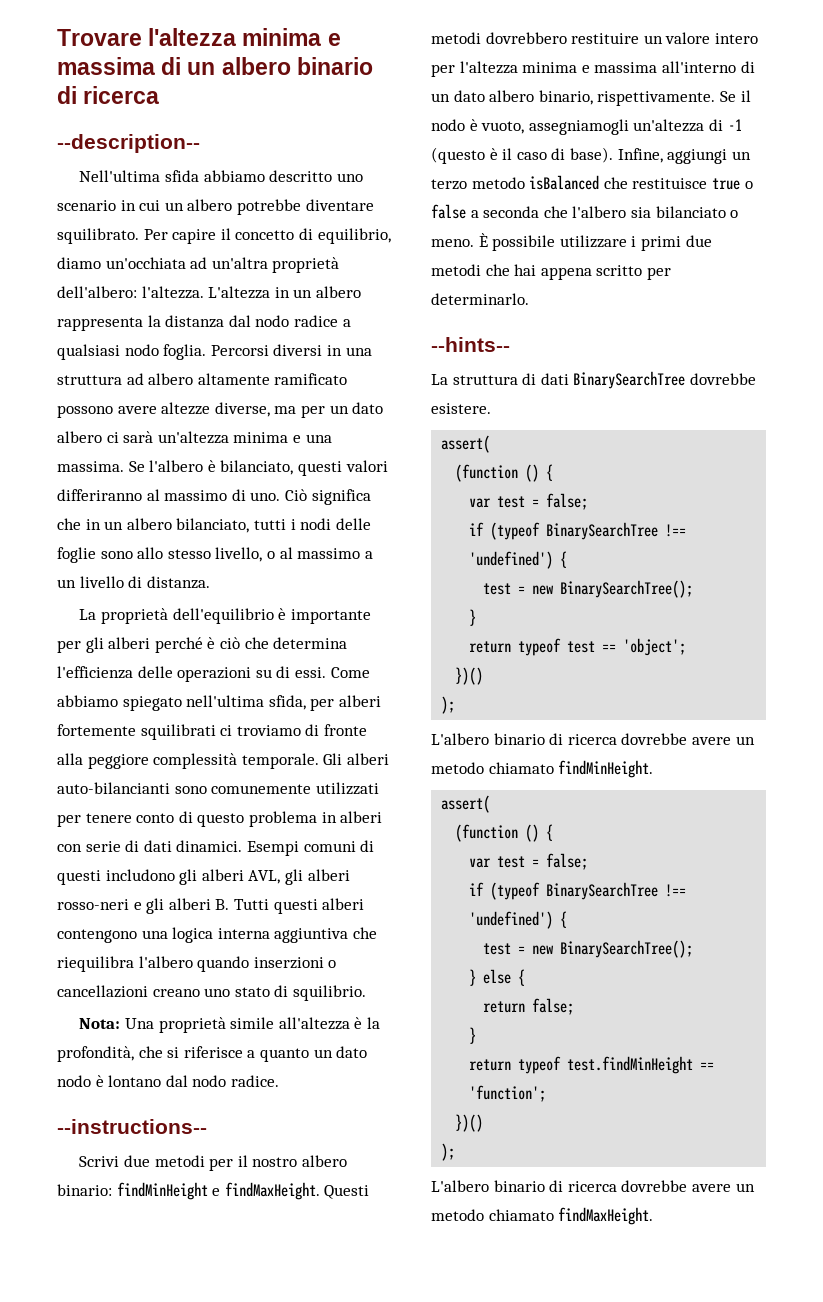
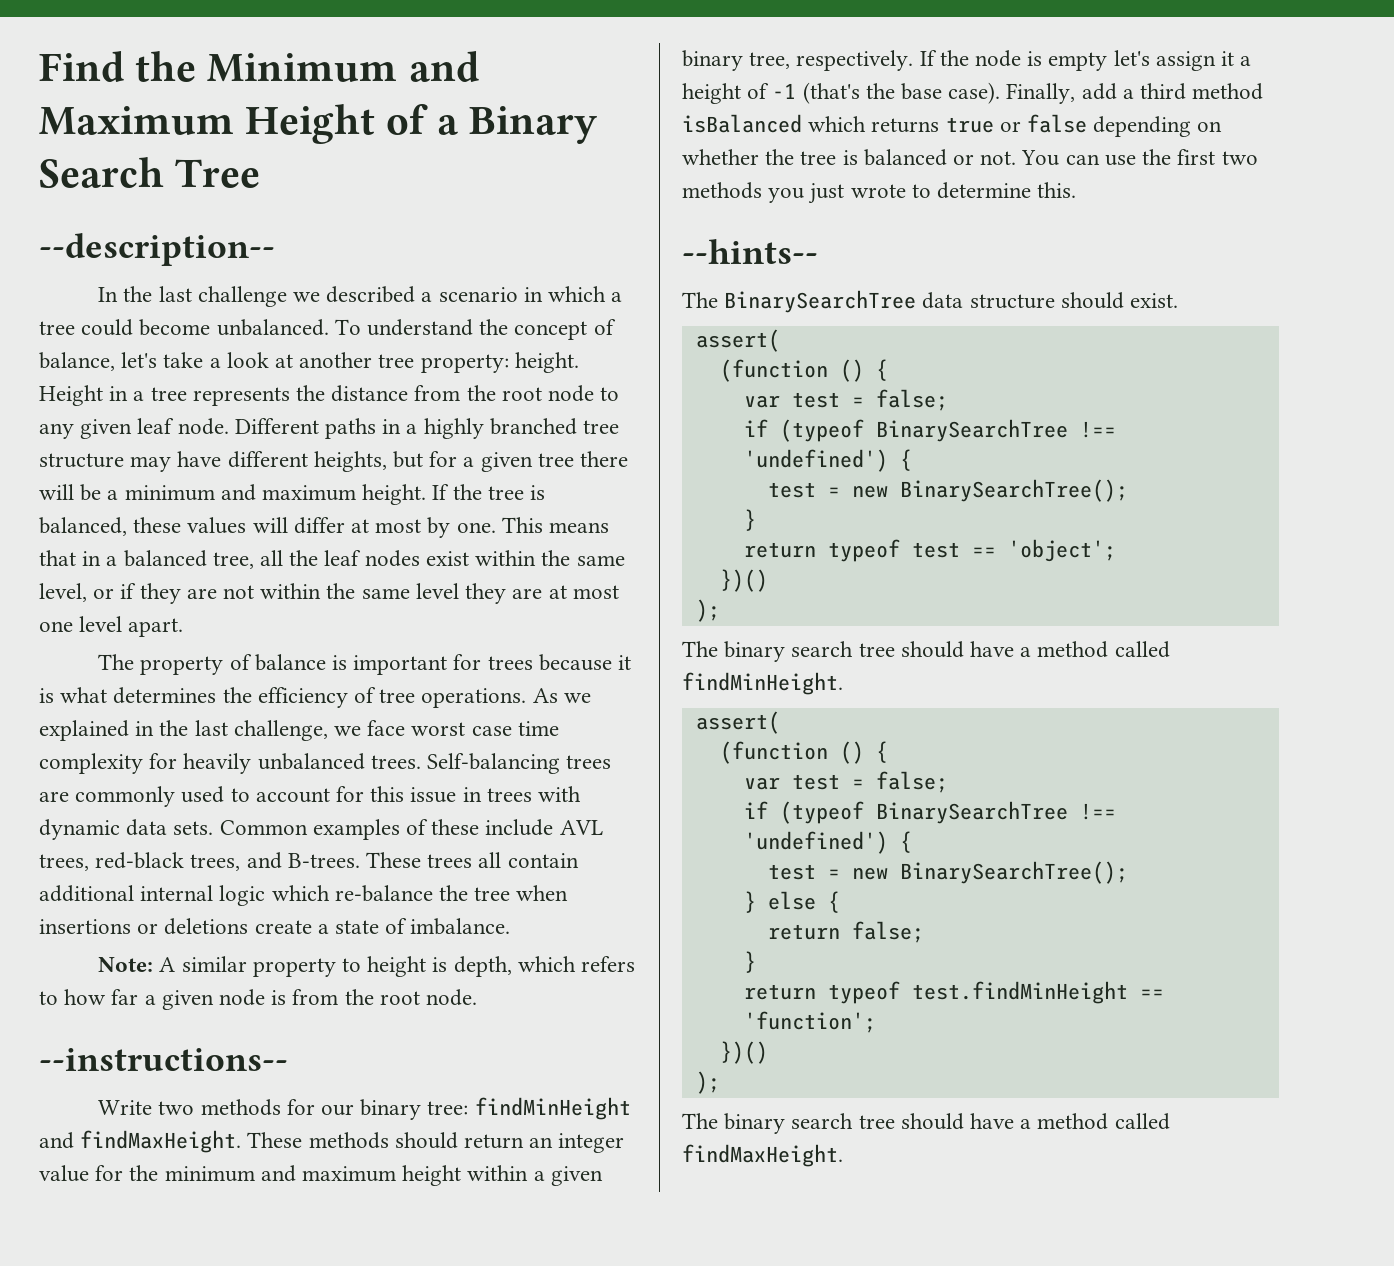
- Trovare l'altezza minima e massima di un albero binario di ricerca
+ Find the Minimum and Maximum Height of a Binary Search Tree
  --description--
- Nell'ultima sfida abbiamo descritto uno scenario in cui un albero potrebbe diventare squilibrato. Per capire il concetto di equilibrio, diamo un'occhiata ad un'altra proprietà dell'albero: l'altezza. L'altezza in un albero rappresenta la distanza dal nodo radice a qualsiasi nodo foglia. Percorsi diversi in una struttura ad albero altamente ramificato possono avere altezze diverse, ma per un dato albero ci sarà un'altezza minima e una massima. Se l'albero è bilanciato, questi valori differiranno al massimo di uno. Ciò significa che in un albero bilanciato, tutti i nodi delle foglie sono allo stesso livello, o al massimo a un livello di distanza.
- La proprietà dell'equilibrio è importante per gli alberi perché è ciò che determina l'efficienza delle operazioni su di essi. Come abbiamo spiegato nell'ultima sfida, per alberi fortemente squilibrati ci troviamo di fronte alla peggiore complessità temporale. Gli alberi auto-bilancianti sono comunemente utilizzati per tenere conto di questo problema in alberi con serie di dati dinamici. Esempi comuni di questi includono gli alberi AVL, gli alberi rosso-neri e gli alberi B. Tutti questi alberi contengono una logica interna aggiuntiva che riequilibra l'albero quando inserzioni o cancellazioni creano uno stato di squilibrio.
- Nota: Una proprietà simile all'altezza è la profondità, che si riferisce a quanto un dato nodo è lontano dal nodo radice.
+ In the last challenge we described a scenario in which a tree could become unbalanced. To understand the concept of balance, let's take a look at another tree property: height. Height in a tree represents the distance from the root node to any given leaf node. Different paths in a highly branched tree structure may have different heights, but for a given tree there will be a minimum and maximum height. If the tree is balanced, these values will differ at most by one. This means that in a balanced tree, all the leaf nodes exist within the same level, or if they are not within the same level they are at most one level apart.
+ The property of balance is important for trees because it is what determines the efficiency of tree operations. As we explained in the last challenge, we face worst case time complexity for heavily unbalanced trees. Self-balancing trees are commonly used to account for this issue in trees with dynamic data sets. Common examples of these include AVL trees, red-black trees, and B-trees. These trees all contain additional internal logic which re-balance the tree when insertions or deletions create a state of imbalance.
+ Note: A similar property to height is depth, which refers to how far a given node is from the root node.
  --instructions--
- Scrivi due metodi per il nostro albero binario: findMinHeight e findMaxHeight. Questi metodi dovrebbero restituire un valore intero per l'altezza minima e massima all'interno di un dato albero binario, rispettivamente. Se il nodo è vuoto, assegniamogli un'altezza di -1 (questo è il caso di base). Infine, aggiungi un terzo metodo isBalanced che restituisce true o false a seconda che l'albero sia bilanciato o meno. È possibile utilizzare i primi due metodi che hai appena scritto per determinarlo.
+ Write two methods for our binary tree: findMinHeight and findMaxHeight. These methods should return an integer value for the minimum and maximum height within a given binary tree, respectively. If the node is empty let's assign it a height of -1 (that's the base case). Finally, add a third method isBalanced which returns true or false depending on whether the tree is balanced or not. You can use the first two methods you just wrote to determine this.
  --hints--
- La struttura di dati BinarySearchTree dovrebbe esistere.
+ The BinarySearchTree data structure should exist.
- L'albero binario di ricerca dovrebbe avere un metodo chiamato findMinHeight.
+ The binary search tree should have a method called findMinHeight.
- L'albero binario di ricerca dovrebbe avere un metodo chiamato findMaxHeight.
+ The binary search tree should have a method called findMaxHeight.

